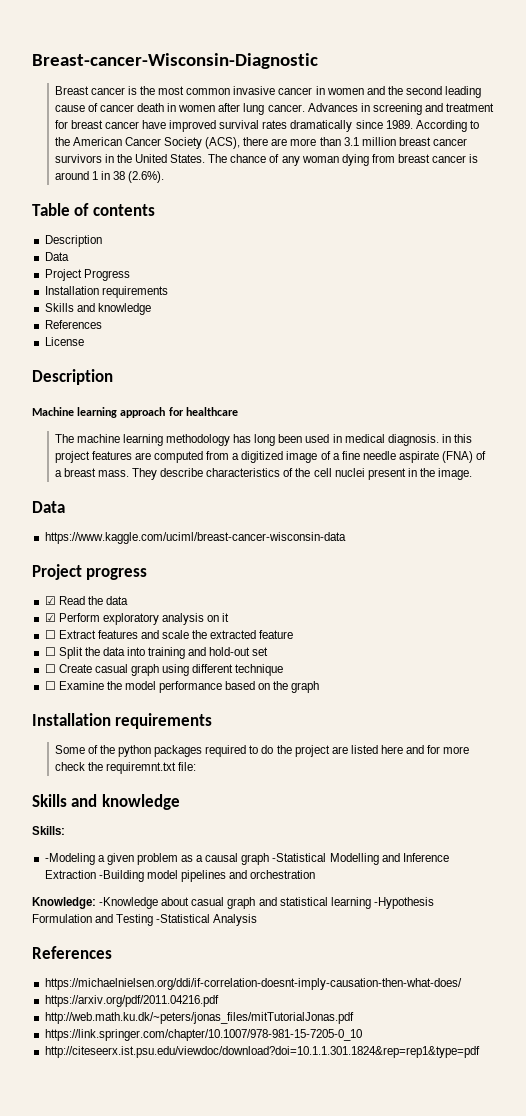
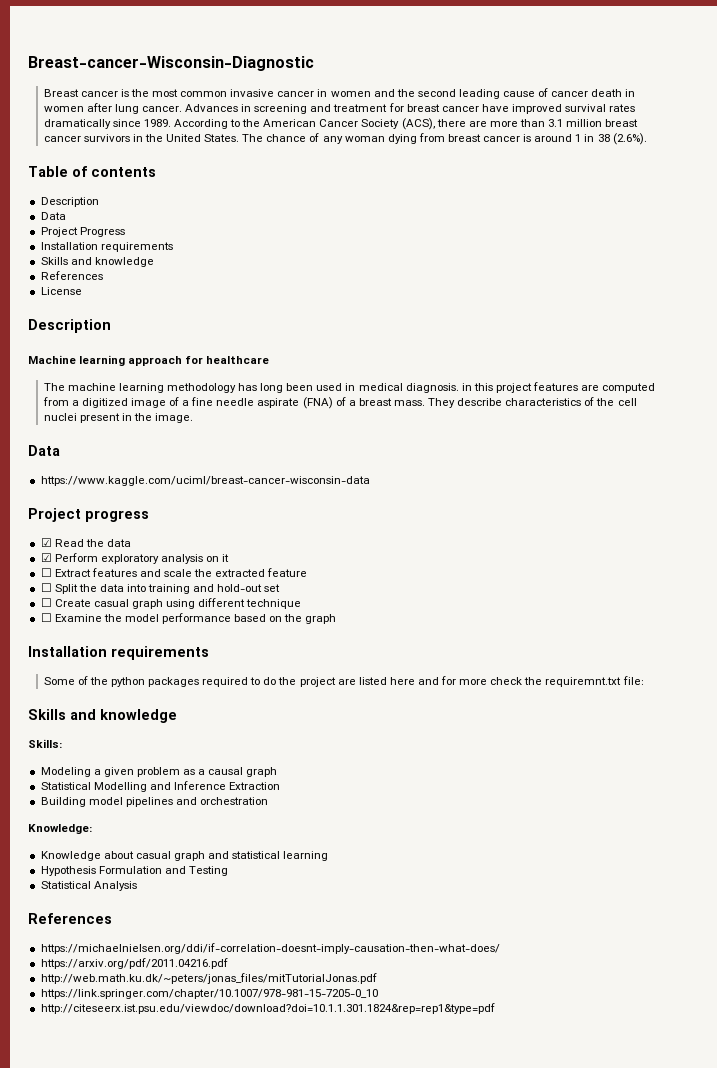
- -Modeling a given problem as a causal graph -Statistical Modelling and Inference Extraction -Building model pipelines and orchestration
+ Modeling a given problem as a causal graph
+ Statistical Modelling and Inference Extraction
+ Building model pipelines and orchestration
- Knowledge: -Knowledge about casual graph and statistical learning -Hypothesis Formulation and Testing -Statistical Analysis
+ Knowledge:
+ Knowledge about casual graph and statistical learning
+ Hypothesis Formulation and Testing
+ Statistical Analysis

